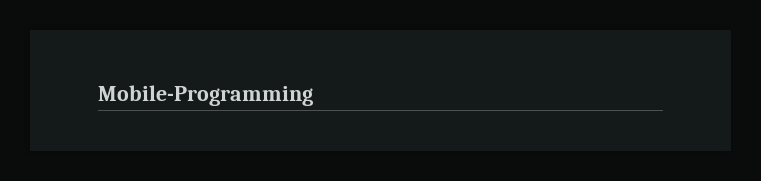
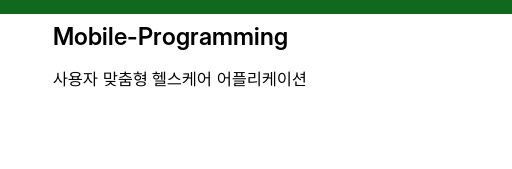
+ 사용자 맞춤형 헬스케어 어플리케이션

